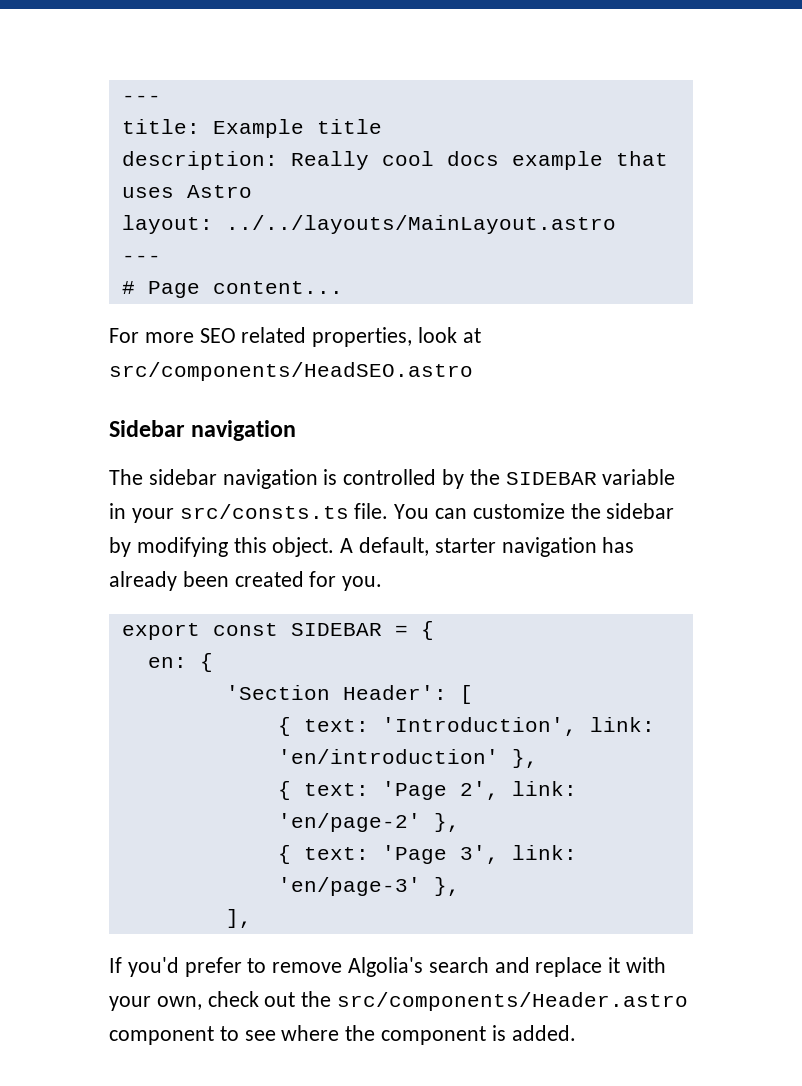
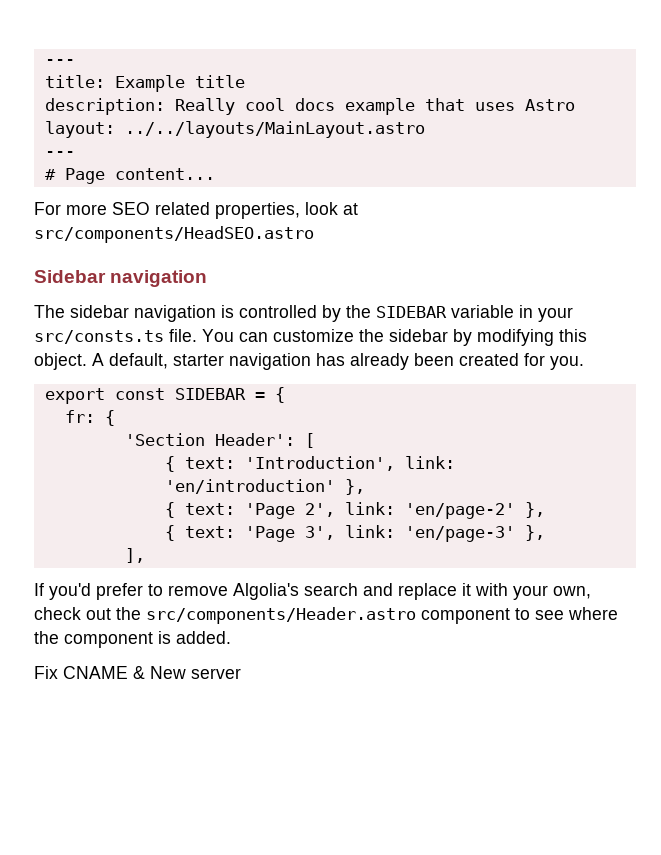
- en: {
+ fr: {
+ Fix CNAME & New server

